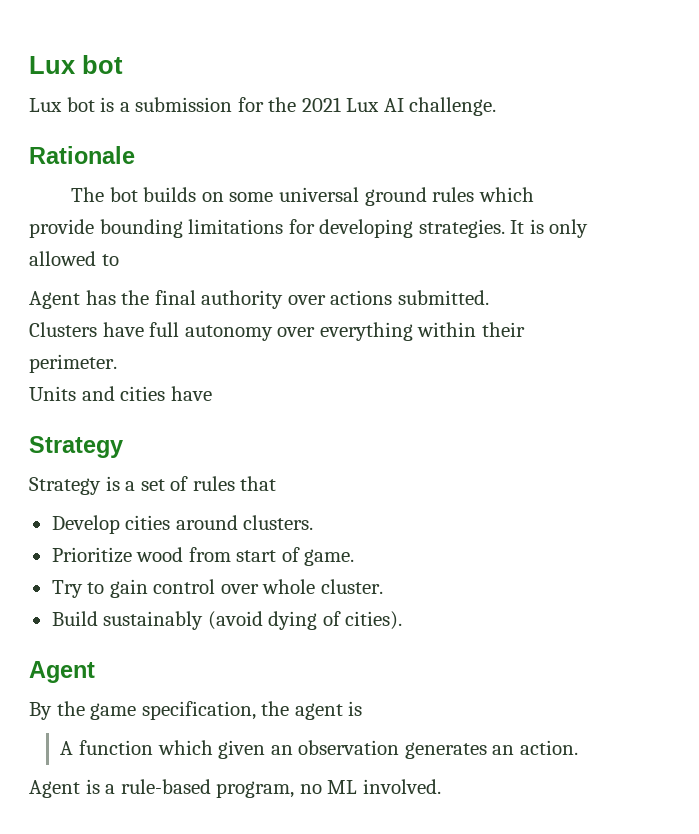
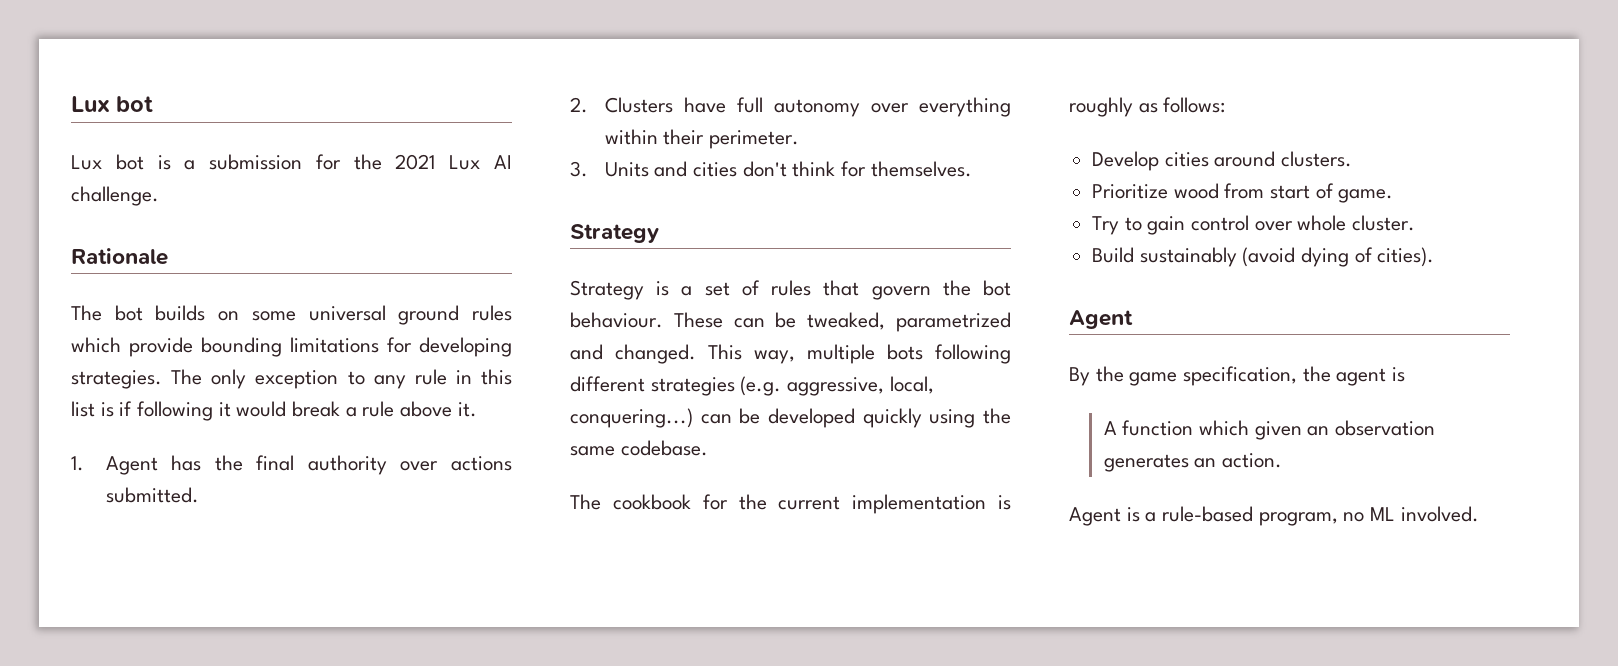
- It is only allowed to
- Agent has the final authority over actions submitted.
+ The only exception to any rule in this list is if following it would break a rule above it.
+ 1. Agent has the final authority over actions submitted.
- Clusters have full autonomy over everything within their perimeter.
+ 2. Clusters have full autonomy over everything within their perimeter.
- Units and cities have
+ 3. Units and cities don't think for themselves.
- Strategy is a set of rules that
+ Strategy is a set of rules that govern the bot behaviour. These can be tweaked, parametrized and changed. This way, multiple bots following different strategies (e.g. aggressive, local, conquering...) can be developed quickly using the same codebase.
+ The cookbook for the current implementation is roughly as follows:

